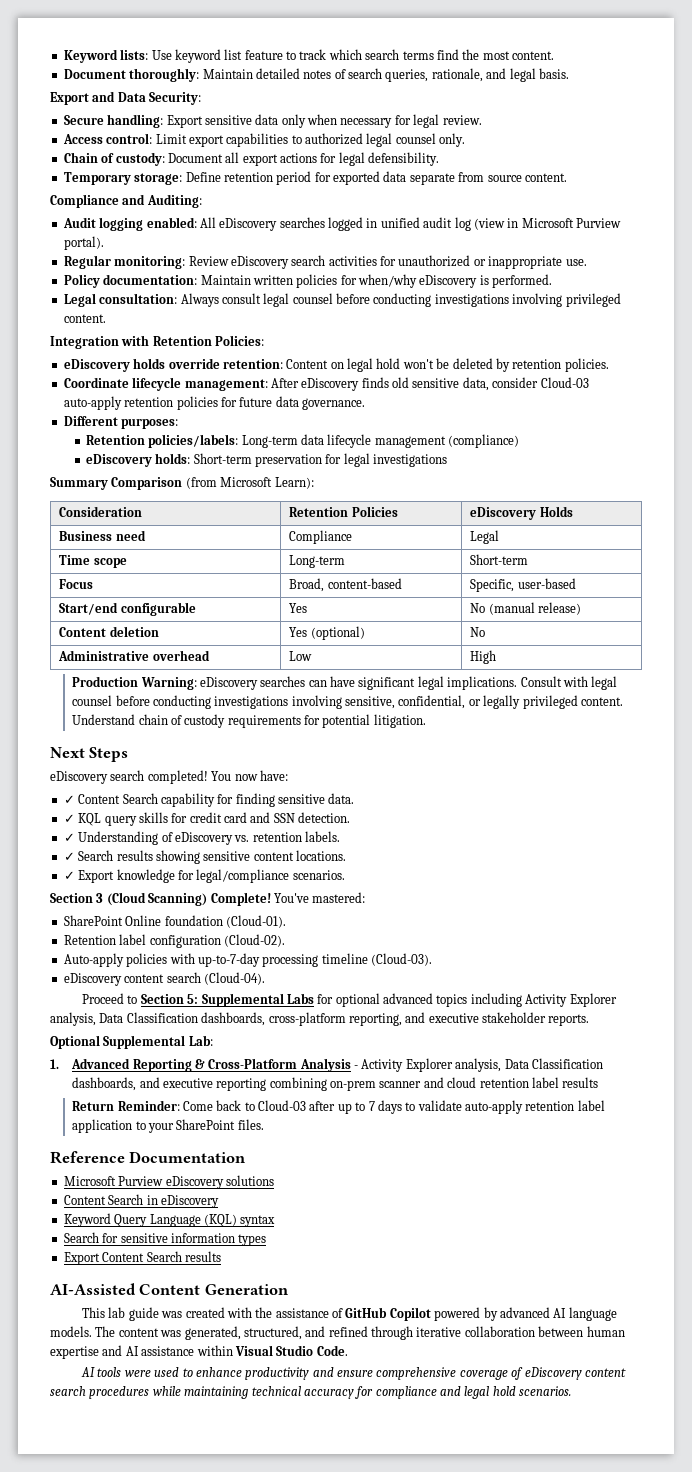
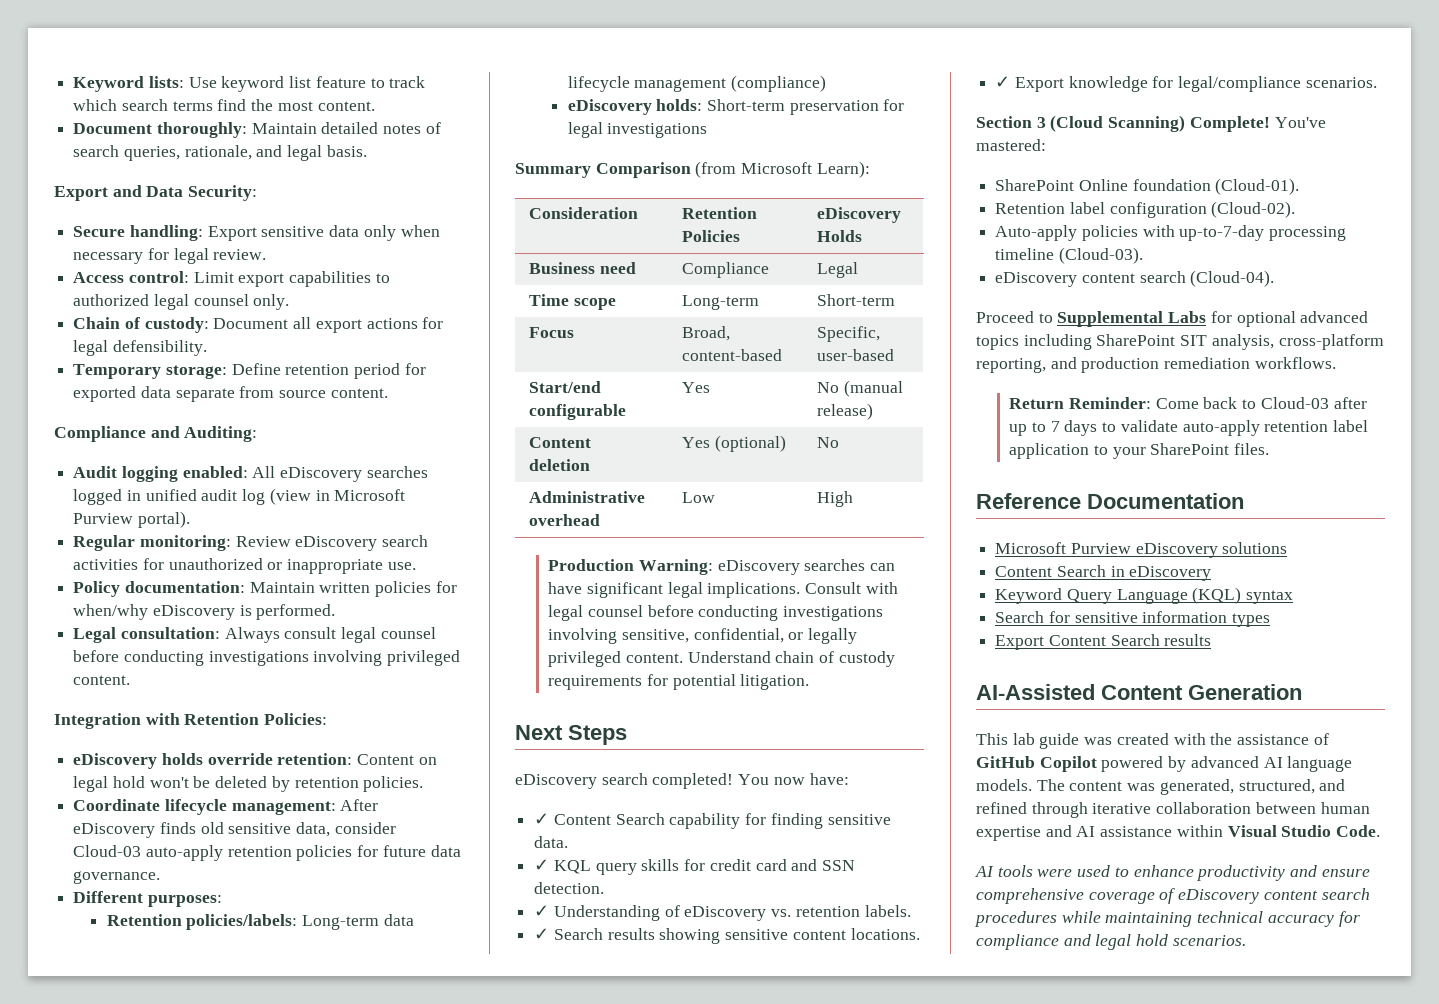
- Proceed to Section 5: Supplemental Labs for optional advanced topics including Activity Explorer analysis, Data Classification dashboards, cross-platform reporting, and executive stakeholder reports.
- Optional Supplemental Lab:
- 1. Advanced Reporting & Cross-Platform Analysis - Activity Explorer analysis, Data Classification dashboards, and executive reporting combining on-prem scanner and cloud retention label results
+ Proceed to Supplemental Labs for optional advanced topics including SharePoint SIT analysis, cross-platform reporting, and production remediation workflows.

